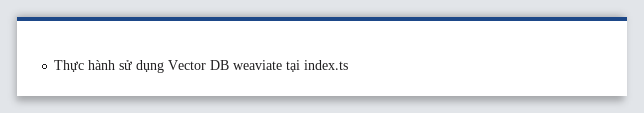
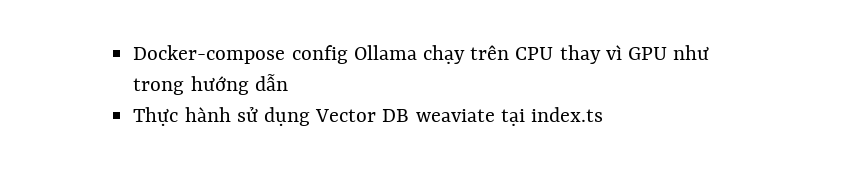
+ Docker-compose config Ollama chạy trên CPU thay vì GPU như trong hướng dẫn

